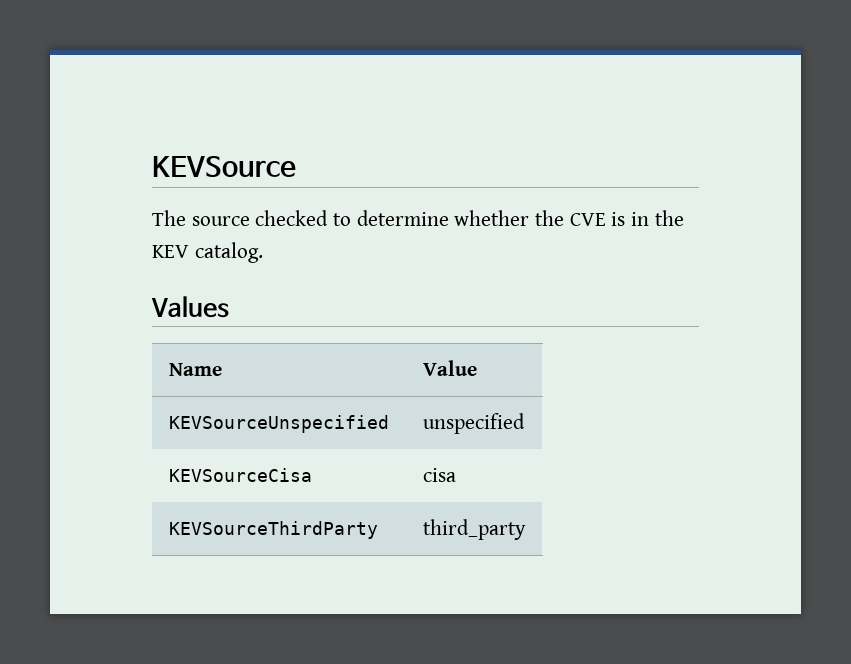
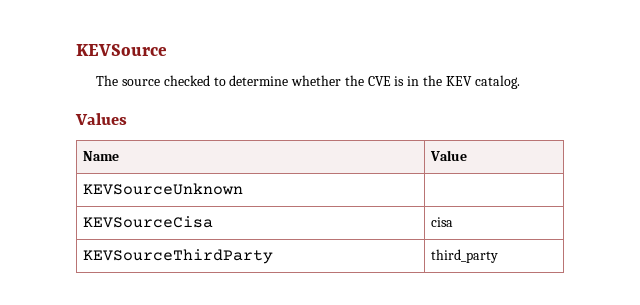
- KEVSourceUnspecified | unspecified
+ KEVSourceUnknown |

